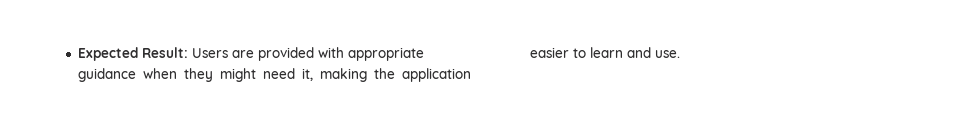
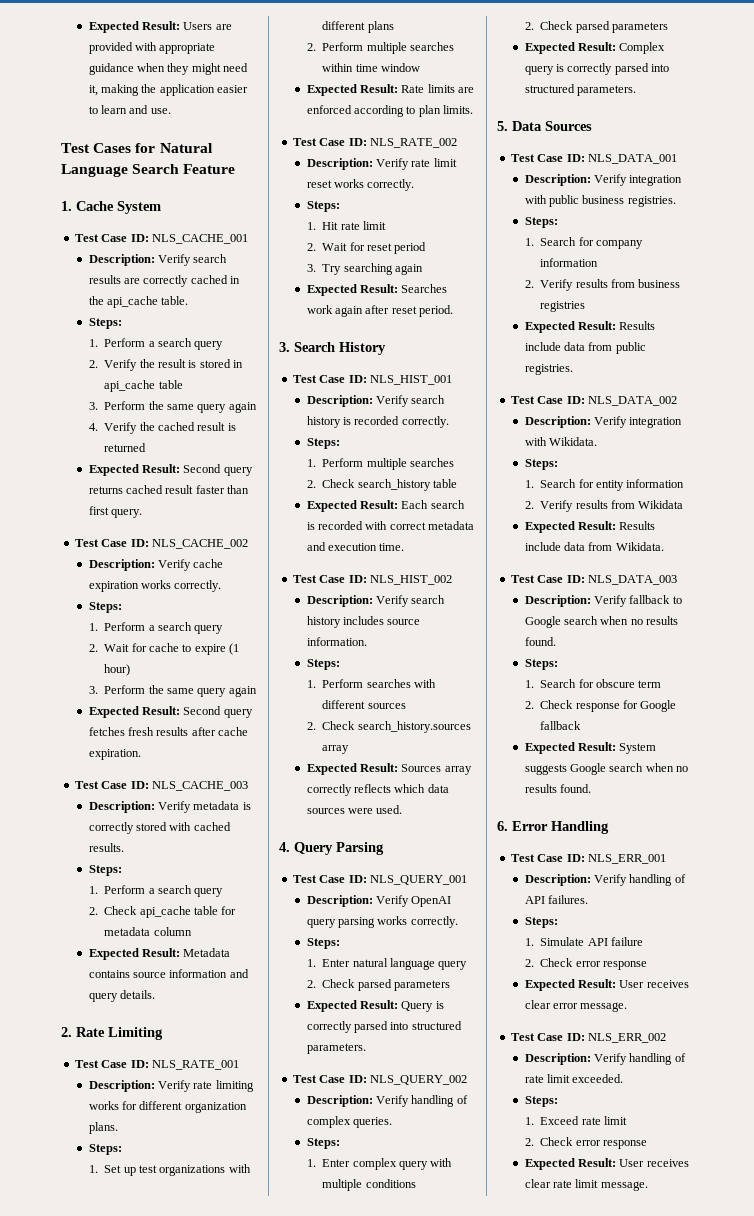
+ Test Cases for Natural Language Search Feature
+ 1. Cache System
+ Test Case ID: NLS_CACHE_001
+ Description: Verify search results are correctly cached in the api_cache table.
+ Steps:
+ 1. Perform a search query
+ 2. Verify the result is stored in api_cache table
+ 3. Perform the same query again
+ 4. Verify the cached result is returned
+ Expected Result: Second query returns cached result faster than first query.
+ Test Case ID: NLS_CACHE_002
+ Description: Verify cache expiration works correctly.
+ Steps:
+ 1. Perform a search query
+ 2. Wait for cache to expire (1 hour)
+ 3. Perform the same query again
+ Expected Result: Second query fetches fresh results after cache expiration.
+ Test Case ID: NLS_CACHE_003
+ Description: Verify metadata is correctly stored with cached results.
+ Steps:
+ 1. Perform a search query
+ 2. Check api_cache table for metadata column
+ Expected Result: Metadata contains source information and query details.
+ 2. Rate Limiting
+ Test Case ID: NLS_RATE_001
+ Description: Verify rate limiting works for different organization plans.
+ Steps:
+ 1. Set up test organizations with different plans
+ 2. Perform multiple searches within time window
+ Expected Result: Rate limits are enforced according to plan limits.
+ Test Case ID: NLS_RATE_002
+ Description: Verify rate limit reset works correctly.
+ Steps:
+ 1. Hit rate limit
+ 2. Wait for reset period
+ 3. Try searching again
+ Expected Result: Searches work again after reset period.
+ 3. Search History
+ Test Case ID: NLS_HIST_001
+ Description: Verify search history is recorded correctly.
+ Steps:
+ 1. Perform multiple searches
+ 2. Check search_history table
+ Expected Result: Each search is recorded with correct metadata and execution time.
+ Test Case ID: NLS_HIST_002
+ Description: Verify search history includes source information.
+ Steps:
+ 1. Perform searches with different sources
+ 2. Check search_history.sources array
+ Expected Result: Sources array correctly reflects which data sources were used.
+ 4. Query Parsing
+ Test Case ID: NLS_QUERY_001
+ Description: Verify OpenAI query parsing works correctly.
+ Steps:
+ 1. Enter natural language query
+ 2. Check parsed parameters
+ Expected Result: Query is correctly parsed into structured parameters.
+ Test Case ID: NLS_QUERY_002
+ Description: Verify handling of complex queries.
+ Steps:
+ 1. Enter complex query with multiple conditions
+ 2. Check parsed parameters
+ Expected Result: Complex query is correctly parsed into structured parameters.
+ 5. Data Sources
+ Test Case ID: NLS_DATA_001
+ Description: Verify integration with public business registries.
+ Steps:
+ 1. Search for company information
+ 2. Verify results from business registries
+ Expected Result: Results include data from public registries.
+ Test Case ID: NLS_DATA_002
+ Description: Verify integration with Wikidata.
+ Steps:
+ 1. Search for entity information
+ 2. Verify results from Wikidata
+ Expected Result: Results include data from Wikidata.
+ Test Case ID: NLS_DATA_003
+ Description: Verify fallback to Google search when no results found.
+ Steps:
+ 1. Search for obscure term
+ 2. Check response for Google fallback
+ Expected Result: System suggests Google search when no results found.
+ 6. Error Handling
+ Test Case ID: NLS_ERR_001
+ Description: Verify handling of API failures.
+ Steps:
+ 1. Simulate API failure
+ 2. Check error response
+ Expected Result: User receives clear error message.
+ Test Case ID: NLS_ERR_002
+ Description: Verify handling of rate limit exceeded.
+ Steps:
+ 1. Exceed rate limit
+ 2. Check error response
+ Expected Result: User receives clear rate limit message.

